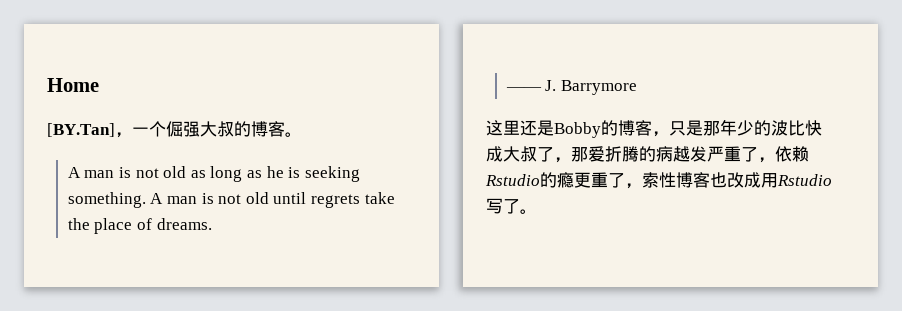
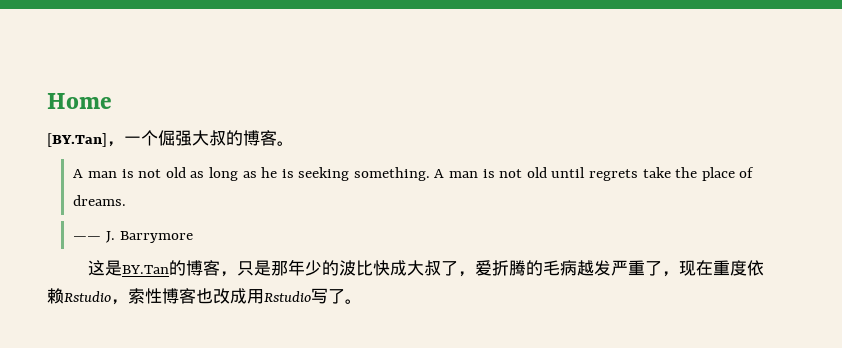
- 这里还是Bobby的博客，只是那年少的波比快成大叔了，那爱折腾的病越发严重了，依赖Rstudio的瘾更重了，索性博客也改成用Rstudio写了。
+ 这是BY.Tan的博客，只是那年少的波比快成大叔了，爱折腾的毛病越发严重了，现在重度依赖Rstudio，索性博客也改成用Rstudio写了。

